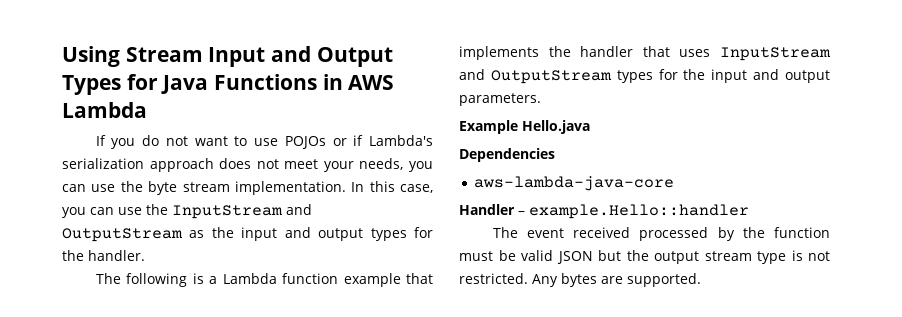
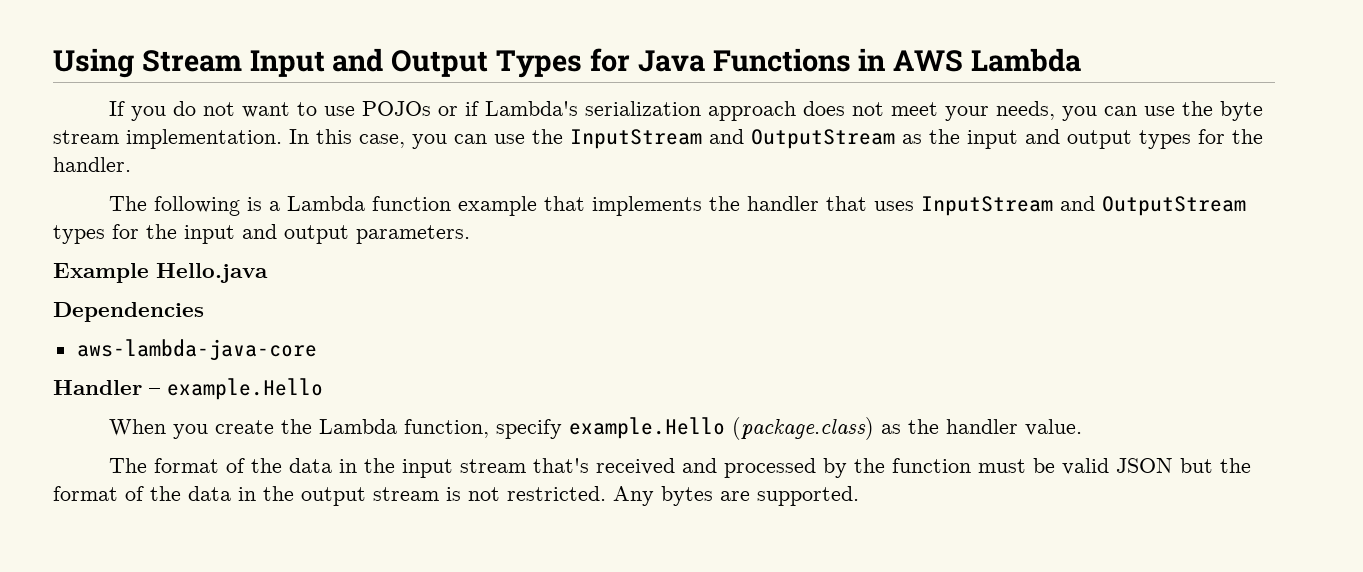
- Handler – example.Hello::handler
- The event received processed by the function must be valid JSON but the output stream type is not restricted.
+ Handler – example.Hello
+ When you create the Lambda function, specify example.Hello (package.class) as the handler value.
+ The format of the data in the input stream that's received and processed by the function must be valid JSON but the format of the data in the output stream is not restricted.

